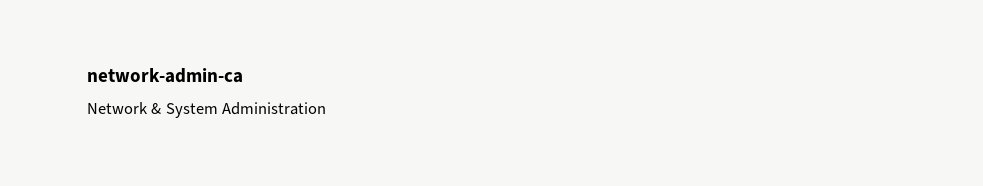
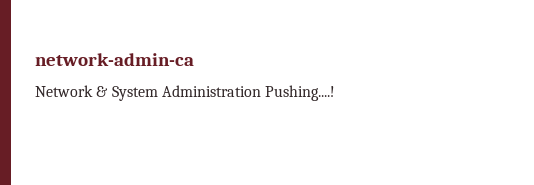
- Network & System Administration
+ Network & System Administration Pushing....!

